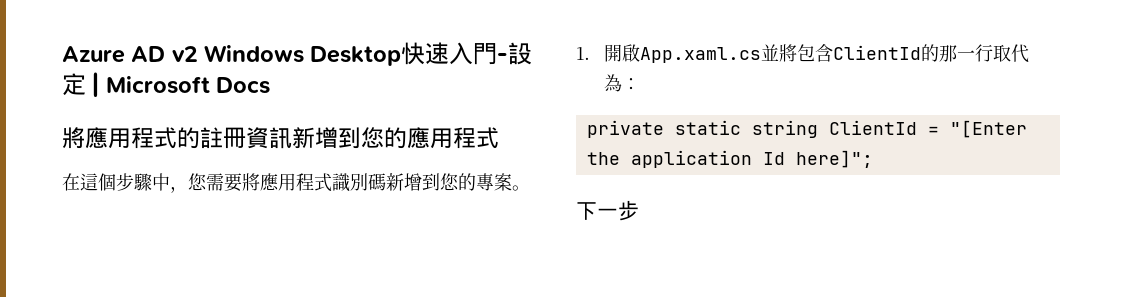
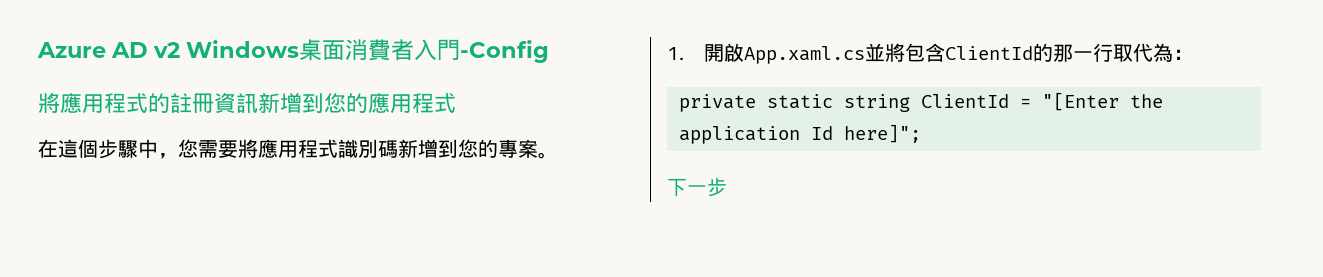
- Azure AD v2 Windows Desktop快速入門-設定 | Microsoft Docs
+ Azure AD v2 Windows桌面消費者入門-Config

